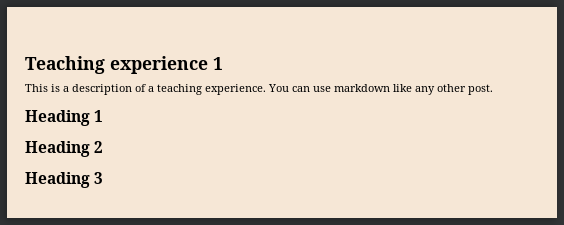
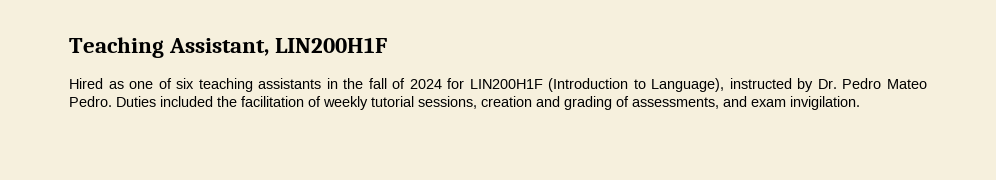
- Teaching experience 1
- This is a description of a teaching experience. You can use markdown like any other post.
- Heading 1
- Heading 2
- Heading 3
+ Teaching Assistant, LIN200H1F
+ Hired as one of six teaching assistants in the fall of 2024 for LIN200H1F (Introduction to Language), instructed by Dr. Pedro Mateo Pedro. Duties included the facilitation of weekly tutorial sessions, creation and grading of assessments, and exam invigilation.

